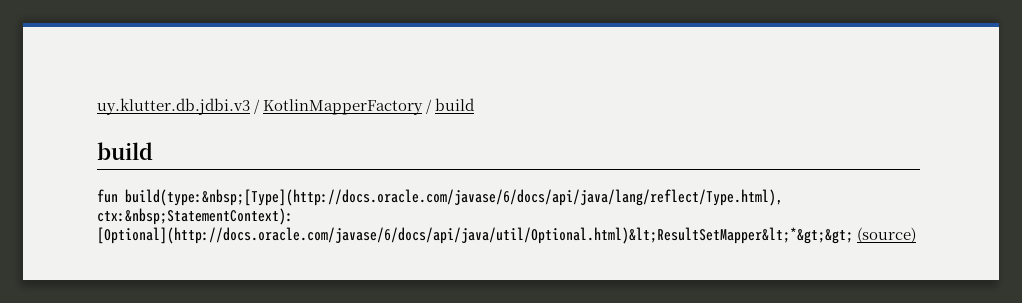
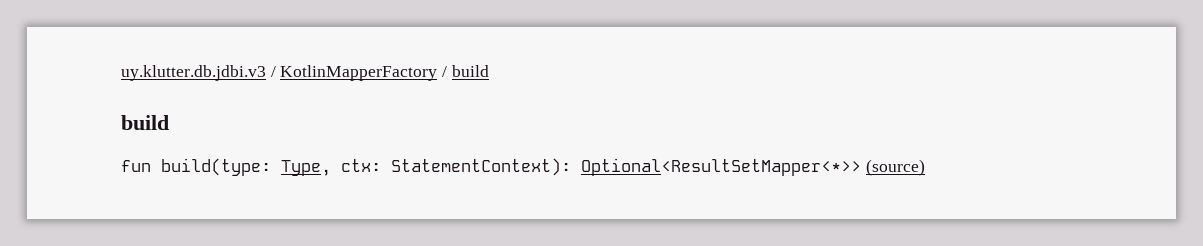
- fun build(type:&nbsp;[Type](http://docs.oracle.com/javase/6/docs/api/java/lang/reflect/Type.html), ctx:&nbsp;StatementContext): [Optional](http://docs.oracle.com/javase/6/docs/api/java/util/Optional.html)&lt;ResultSetMapper&lt;*&gt;&gt; (source)
+ fun build(type: Type, ctx: StatementContext): Optional<ResultSetMapper<*>> (source)

